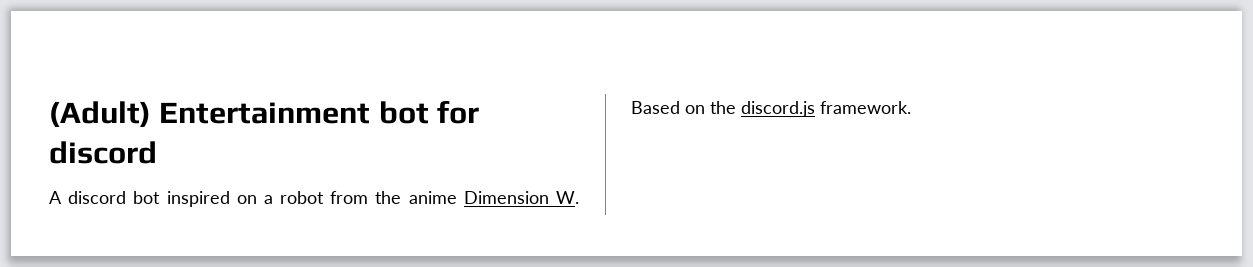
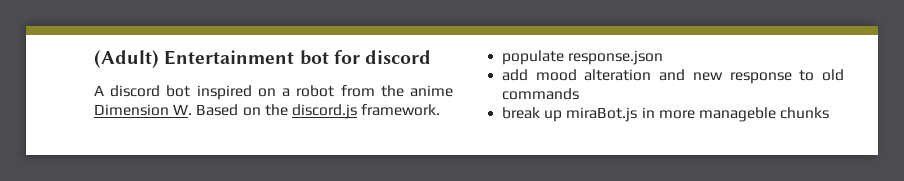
+ populate response.json
+ add mood alteration and new response to old commands
+ break up miraBot.js in more manageble chunks

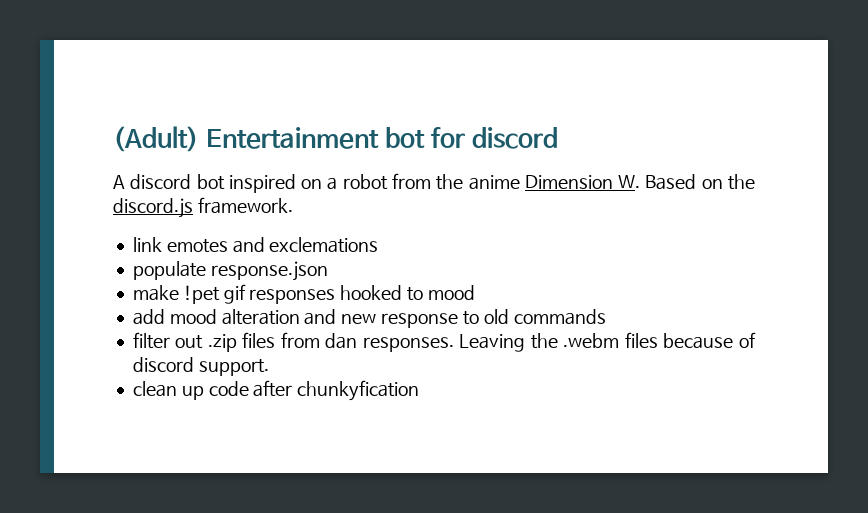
+ link emotes and exclemations
  populate response.json
+ make !pet gif responses hooked to mood
- break up miraBot.js in more manageble chunks
+ filter out .zip files from dan responses. Leaving the .webm files because of discord support.
+ clean up code after chunkyfication

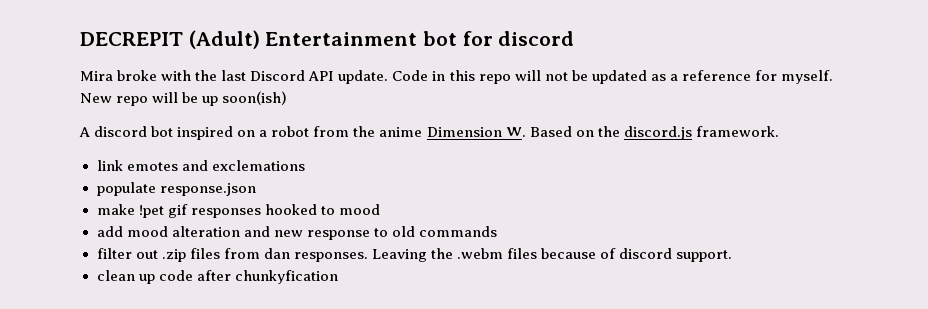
- (Adult) Entertainment bot for discord
+ DECREPIT (Adult) Entertainment bot for discord
+ Mira broke with the last Discord API update. Code in this repo will not be updated as a reference for myself. New repo will be up soon(ish)

